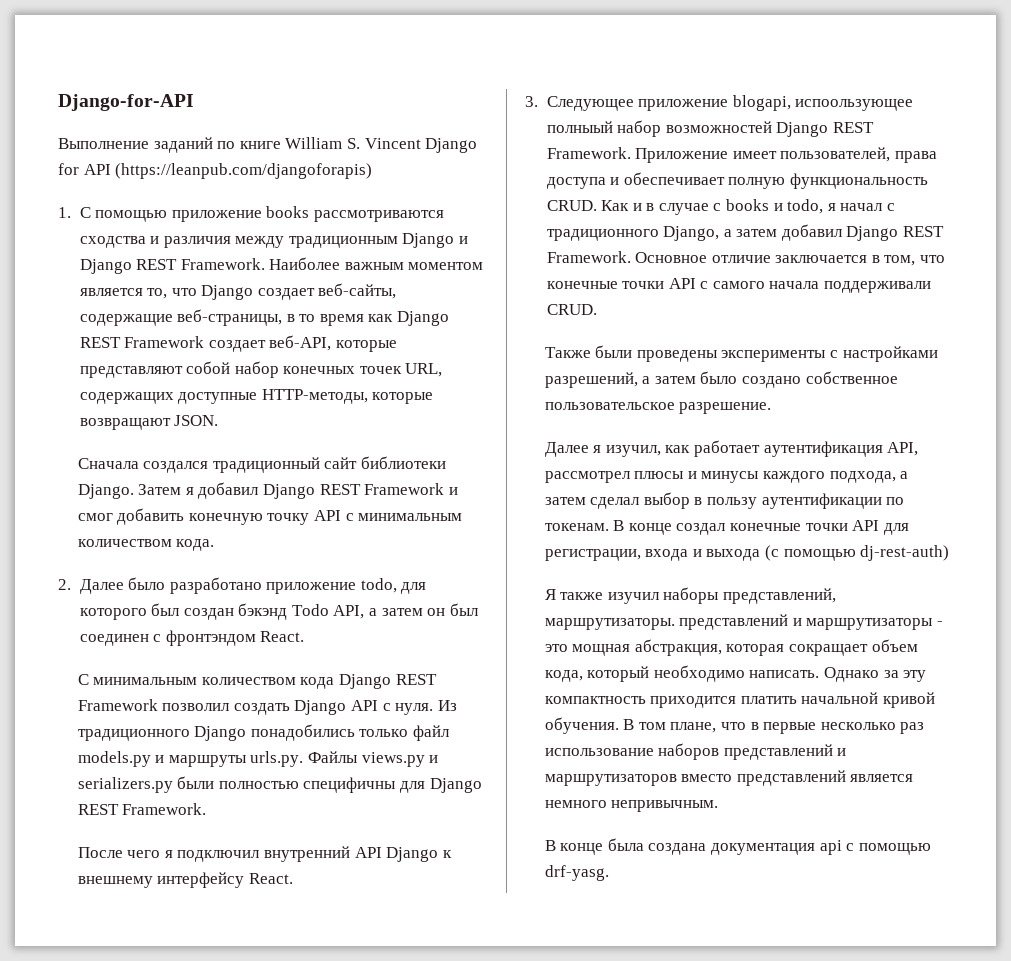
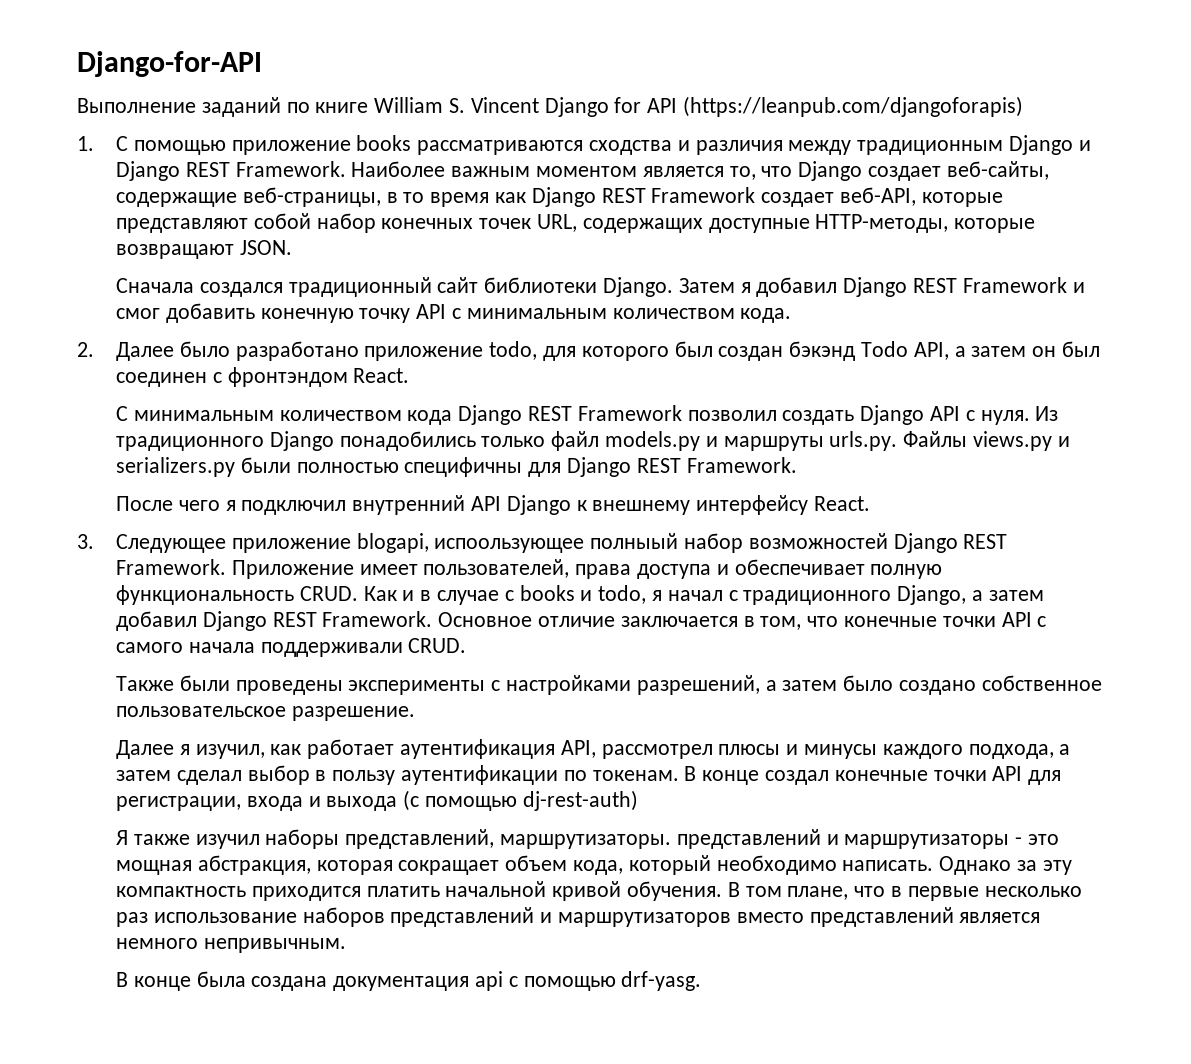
- 1. С помощью приложение books рассмотриваются сходства и различия между традиционным Django и Django REST Framework.
+ 1. С помощью приложение books рассматриваются сходства и различия между традиционным Django и Django REST Framework.

